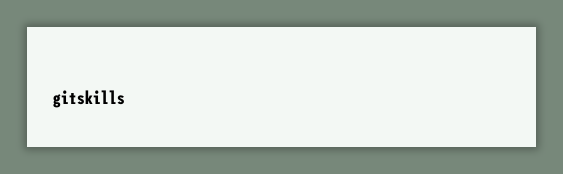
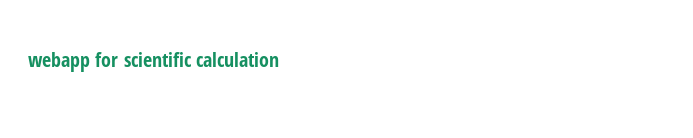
- gitskills
+ webapp for scientific calculation

